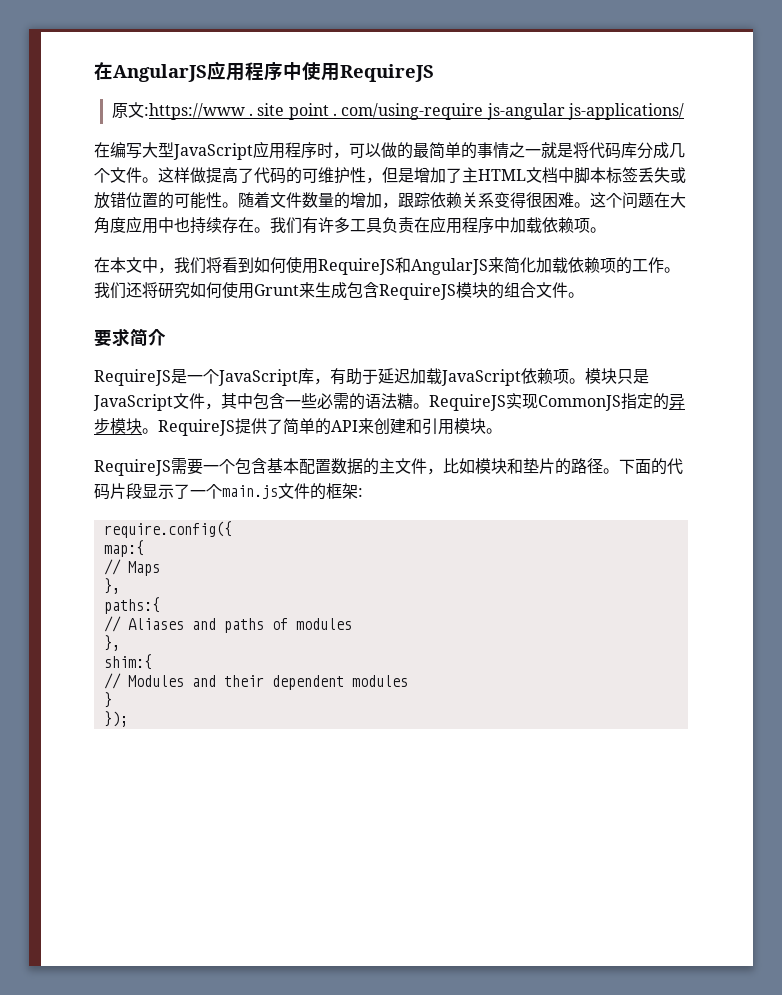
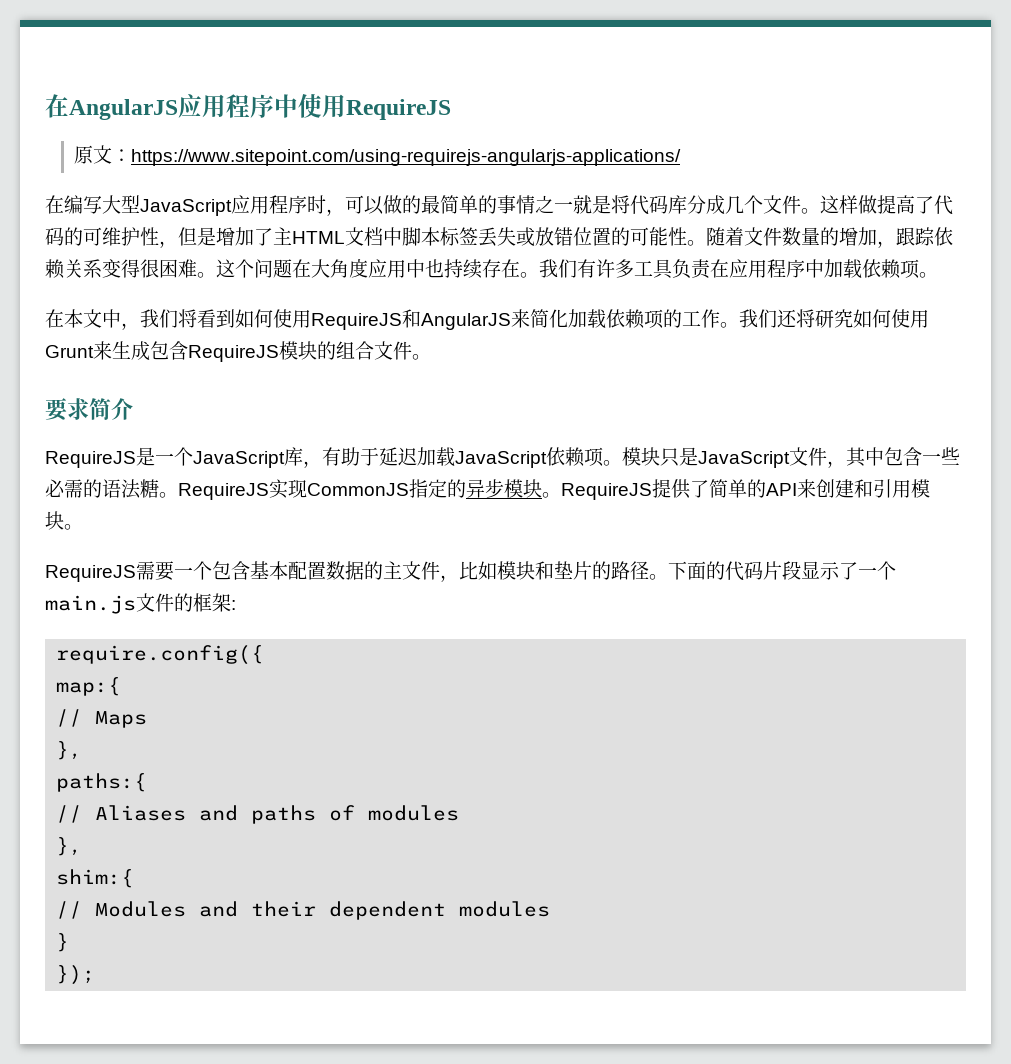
- 原文:https://www . site point . com/using-require js-angular js-applications/
+ 原文：https://www.sitepoint.com/using-requirejs-angularjs-applications/

